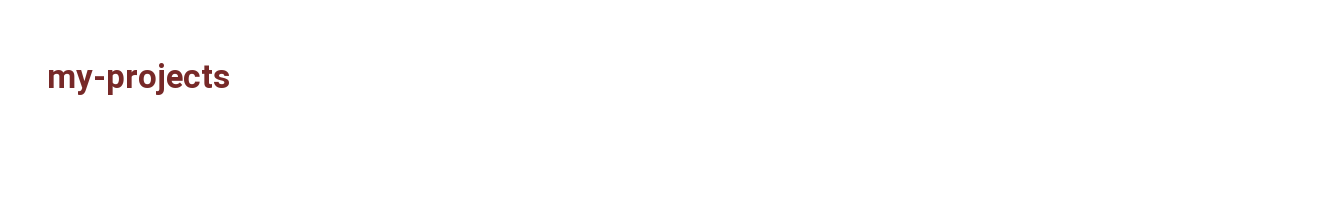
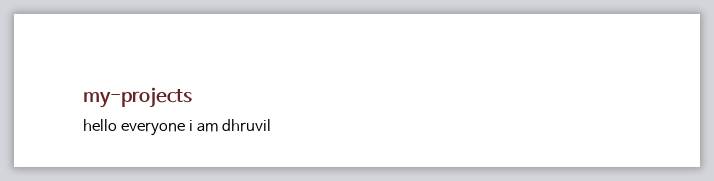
+ hello everyone i am dhruvil

